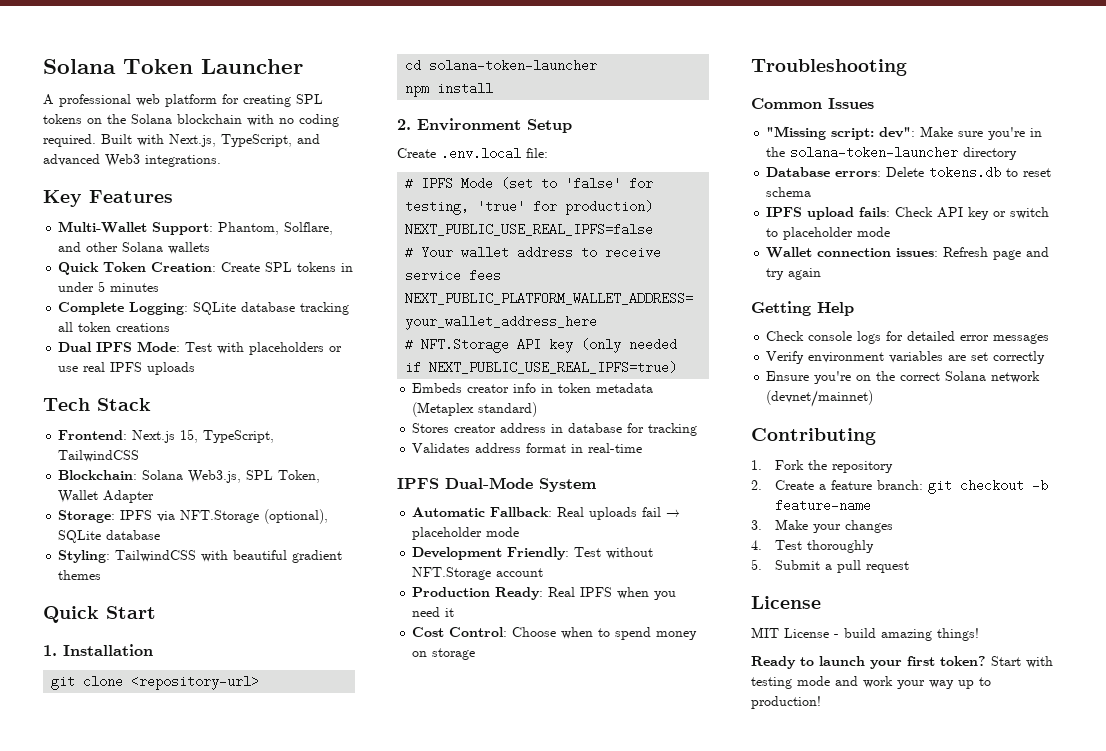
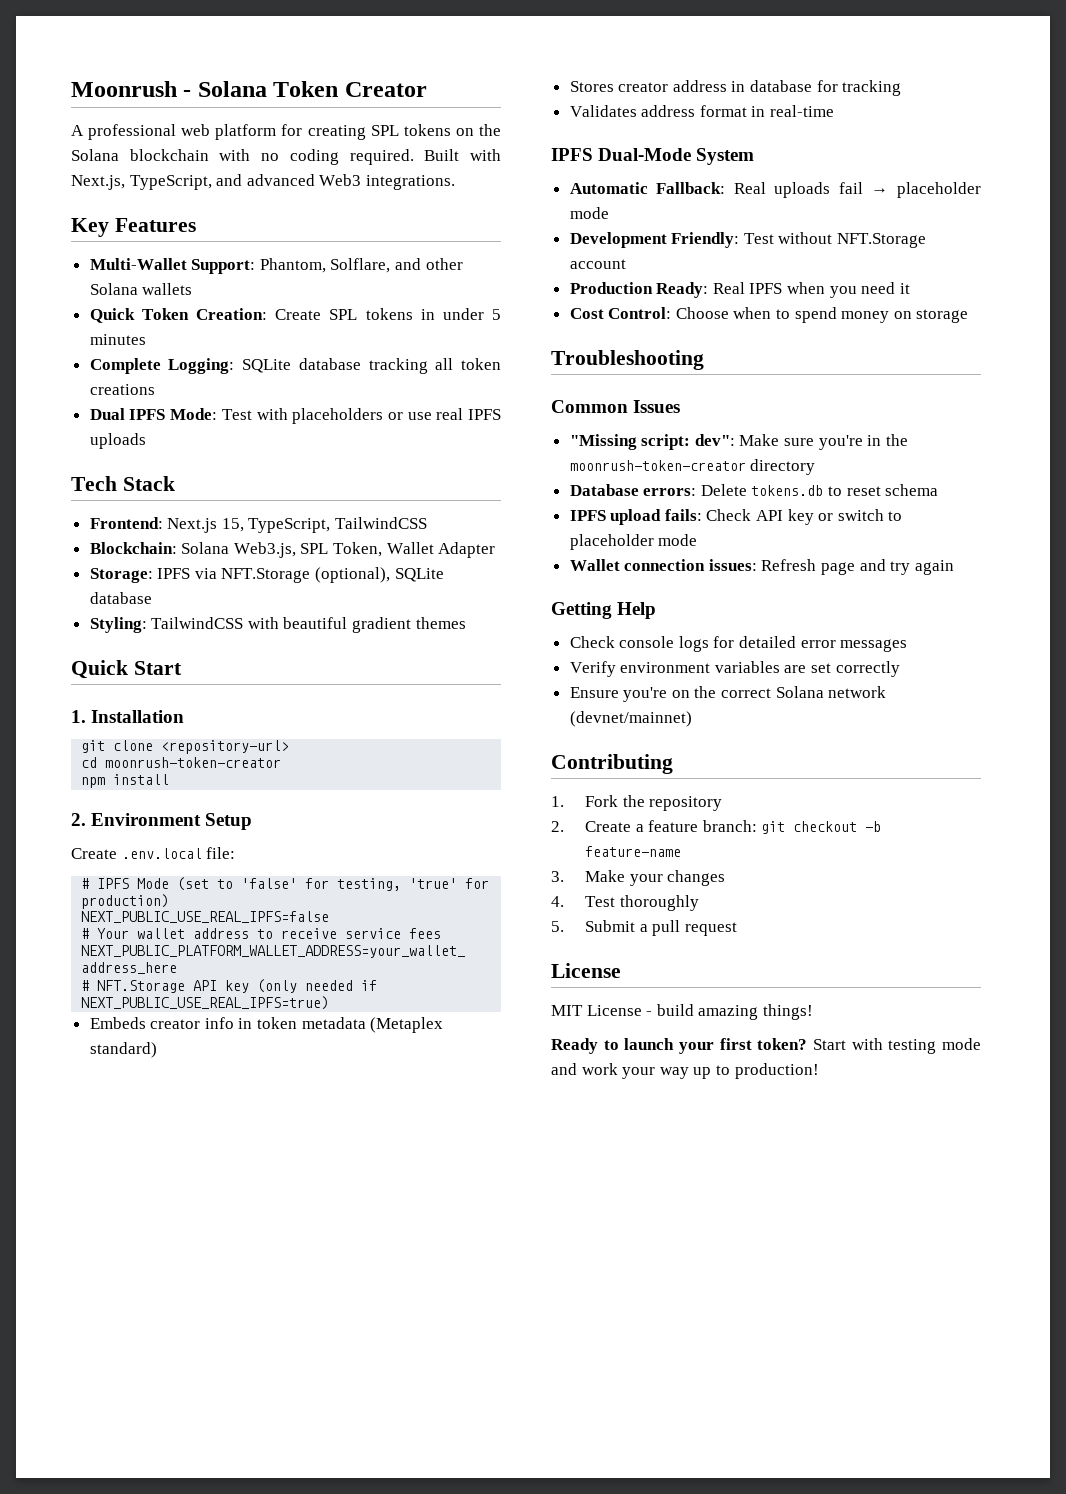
- Solana Token Launcher
+ Moonrush - Solana Token Creator
- cd solana-token-launcher
+ cd moonrush-token-creator
- "Missing script: dev": Make sure you're in the solana-token-launcher directory
+ "Missing script: dev": Make sure you're in the moonrush-token-creator directory

